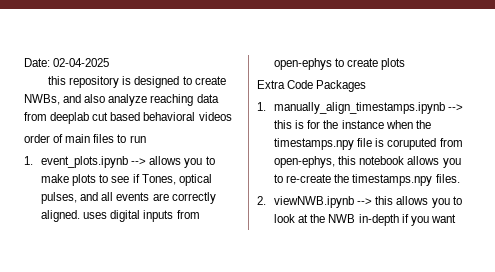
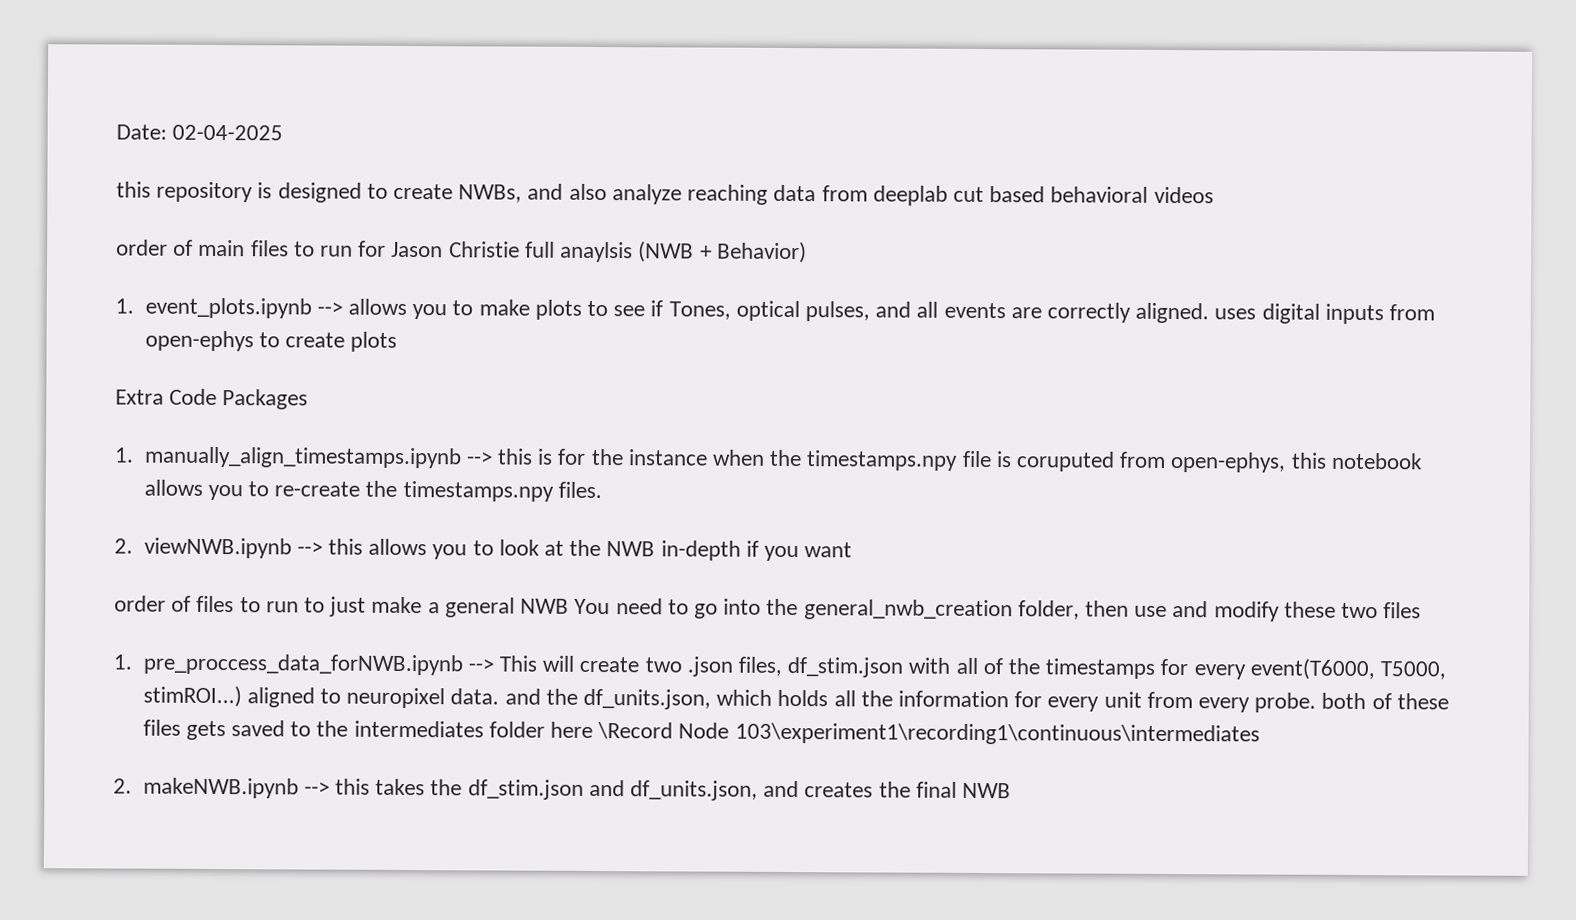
- order of main files to run
+ order of main files to run for Jason Christie full anaylsis (NWB + Behavior)
+ order of files to run to just make a general NWB You need to go into the general_nwb_creation folder, then use and modify these two files
+ 1. pre_proccess_data_forNWB.ipynb --> This will create two .json files, df_stim.json with all of the timestamps for every event(T6000, T5000, stimROI...) aligned to neuropixel data. and the df_units.json, which holds all the information for every unit from every probe. both of these files gets saved to the intermediates folder here \Record Node 103\experiment1\recording1\continuous\intermediates
+ 2. makeNWB.ipynb --> this takes the df_stim.json and df_units.json, and creates the final NWB

